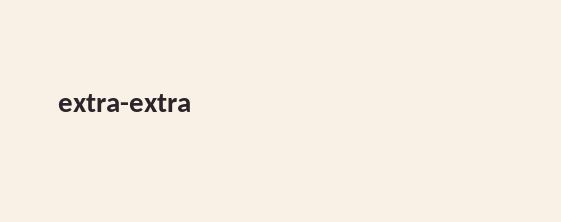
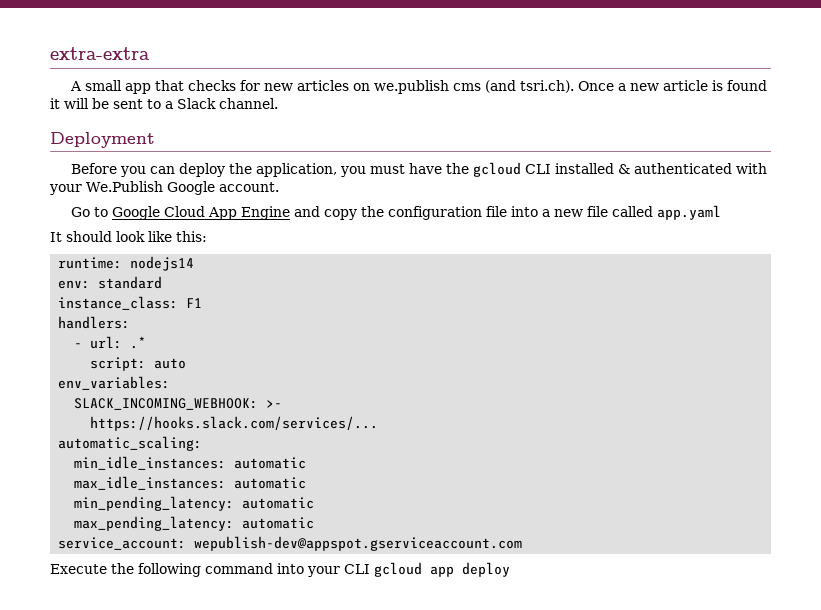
+ A small app that checks for new articles on we.publish cms (and tsri.ch). Once a new article is found it will be sent to a Slack channel.
+ Deployment
+ Before you can deploy the application, you must have the gcloud CLI installed & authenticated with your We.Publish Google account.
+ Go to Google Cloud App Engine and copy the configuration file into a new file called app.yaml
+ It should look like this:
+ runtime: nodejs14
+ env: standard
+ instance_class: F1
+ handlers:
+ - url: .*
+ script: auto
+ env_variables:
+ SLACK_INCOMING_WEBHOOK: >-
+ https://hooks.slack.com/services/...
+ automatic_scaling:
+ min_idle_instances: automatic
+ max_idle_instances: automatic
+ min_pending_latency: automatic
+ max_pending_latency: automatic
+ service_account: wepublish-dev@appspot.gserviceaccount.com
+ Execute the following command into your CLI gcloud app deploy

